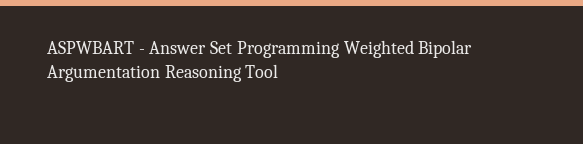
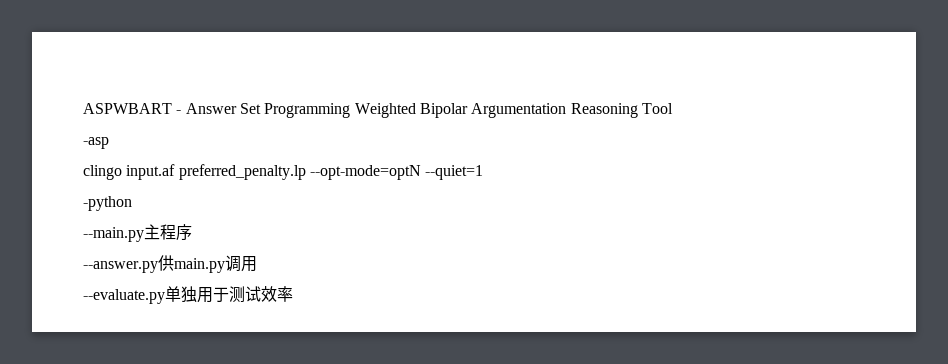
+ -asp
+ clingo input.af preferred_penalty.lp --opt-mode=optN --quiet=1
+ -python
+ --main.py主程序
+ --answer.py供main.py调用
+ --evaluate.py单独用于测试效率

